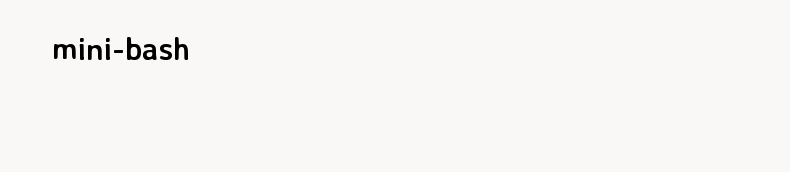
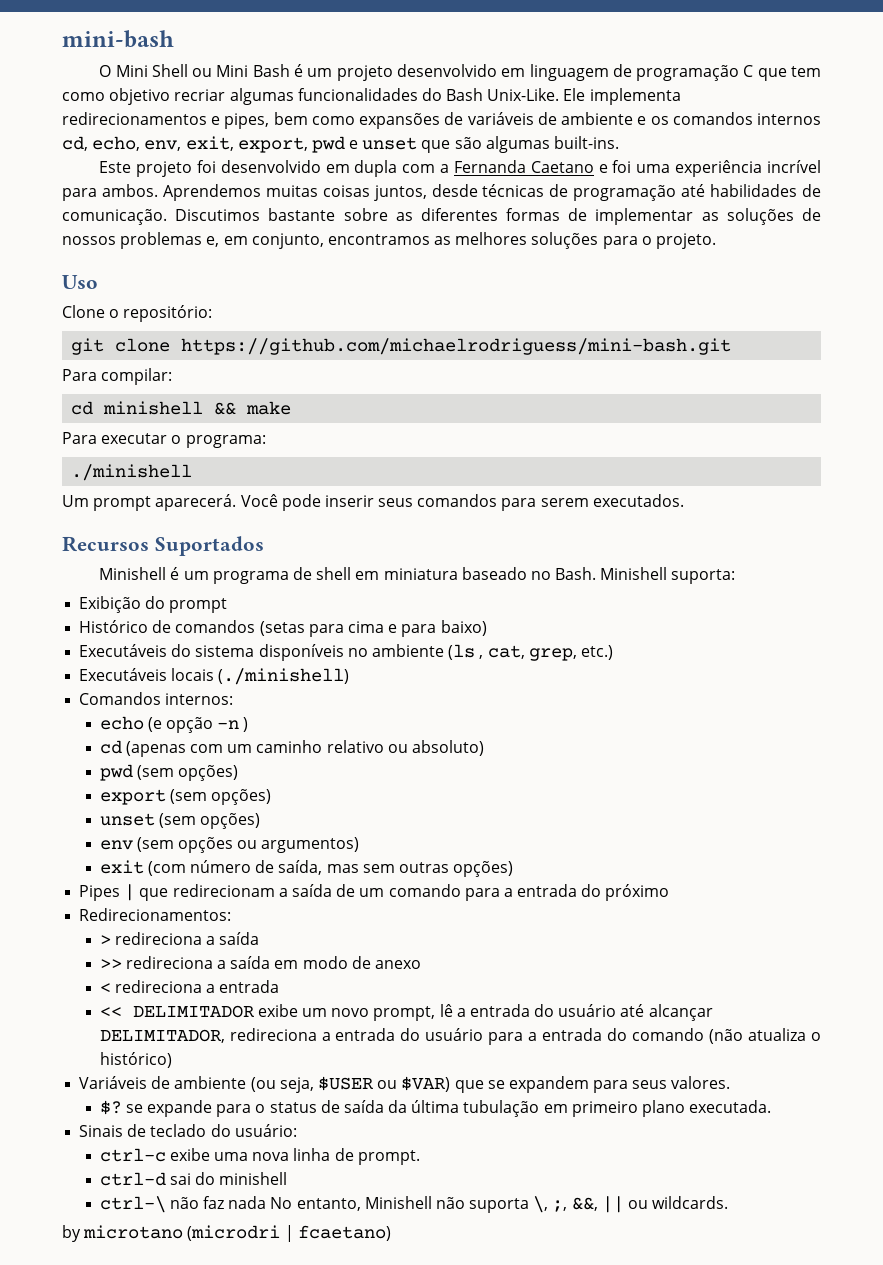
+ O Mini Shell ou Mini Bash é um projeto desenvolvido em linguagem de programação C que tem como objetivo recriar algumas funcionalidades do Bash Unix-Like. Ele implementa redirecionamentos e pipes, bem como expansões de variáveis de ambiente e os comandos internos cd, echo, env, exit, export, pwd e unset que são algumas built-ins.
+ Este projeto foi desenvolvido em dupla com a Fernanda Caetano e foi uma experiência incrível para ambos. Aprendemos muitas coisas juntos, desde técnicas de programação até habilidades de comunicação. Discutimos bastante sobre as diferentes formas de implementar as soluções de nossos problemas e, em conjunto, encontramos as melhores soluções para o projeto.
+ Uso
+ Clone o repositório:
+ git clone https://github.com/michaelrodriguess/mini-bash.git
+ Para compilar:
+ cd minishell && make
+ Para executar o programa:
+ ./minishell
+ Um prompt aparecerá. Você pode inserir seus comandos para serem executados.
+ Recursos Suportados
+ Minishell é um programa de shell em miniatura baseado no Bash. Minishell suporta:
+ Exibição do prompt
+ Histórico de comandos (setas para cima e para baixo)
+ Executáveis do sistema disponíveis no ambiente (ls , cat, grep, etc.)
+ Executáveis locais (./minishell)
+ Comandos internos:
+ echo (e opção -n )
+ cd (apenas com um caminho relativo ou absoluto)
+ pwd (sem opções)
+ export (sem opções)
+ unset (sem opções)
+ env (sem opções ou argumentos)
+ exit (com número de saída, mas sem outras opções)
+ Pipes | que redirecionam a saída de um comando para a entrada do próximo
+ Redirecionamentos:
+ > redireciona a saída
+ >> redireciona a saída em modo de anexo
+ < redireciona a entrada
+ << DELIMITADOR exibe um novo prompt, lê a entrada do usuário até alcançar DELIMITADOR, redireciona a entrada do usuário para a entrada do comando (não atualiza o histórico)
+ Variáveis de ambiente (ou seja, $USER ou $VAR) que se expandem para seus valores.
+ $? se expande para o status de saída da última tubulação em primeiro plano executada.
+ Sinais de teclado do usuário:
+ ctrl-c exibe uma nova linha de prompt.
+ ctrl-d sai do minishell
+ ctrl-\ não faz nada No entanto, Minishell não suporta \, ;, &&, || ou wildcards.
+ by microtano (microdri | fcaetano)

